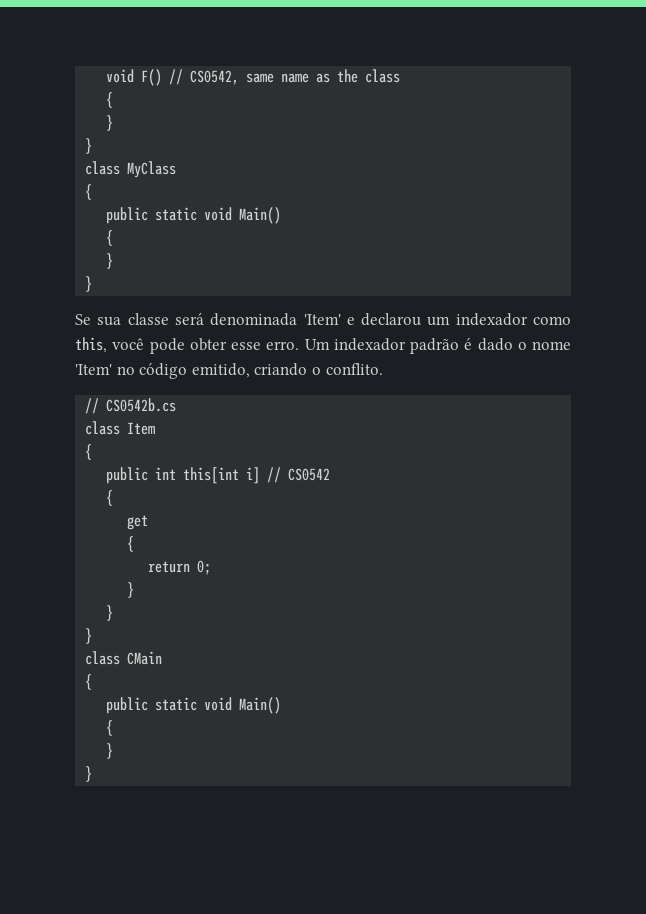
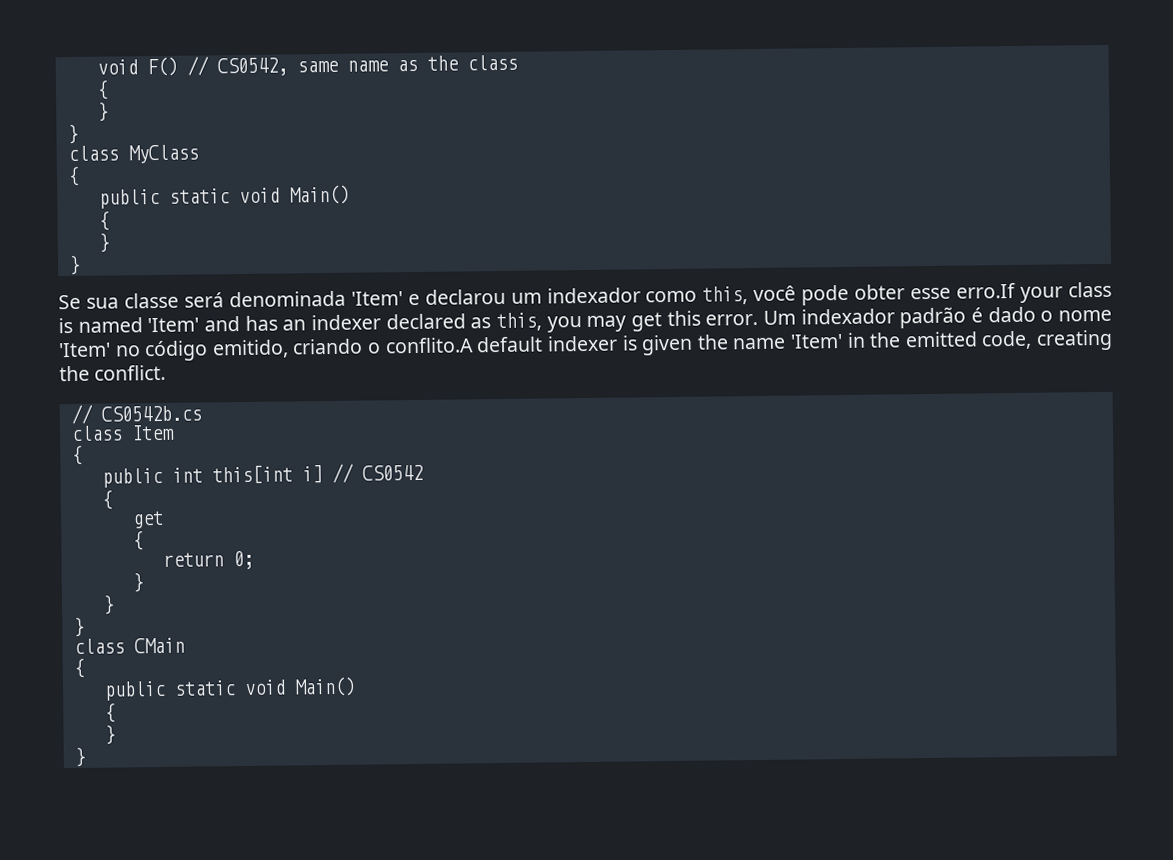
- Se sua classe será denominada 'Item' e declarou um indexador como this, você pode obter esse erro.
+ Se sua classe será denominada 'Item' e declarou um indexador como this, você pode obter esse erro.If your class is named 'Item' and has an indexer declared as this, you may get this error.
- Um indexador padrão é dado o nome 'Item' no código emitido, criando o conflito.
+ Um indexador padrão é dado o nome 'Item' no código emitido, criando o conflito.A default indexer is given the name 'Item' in the emitted code, creating the conflict.

